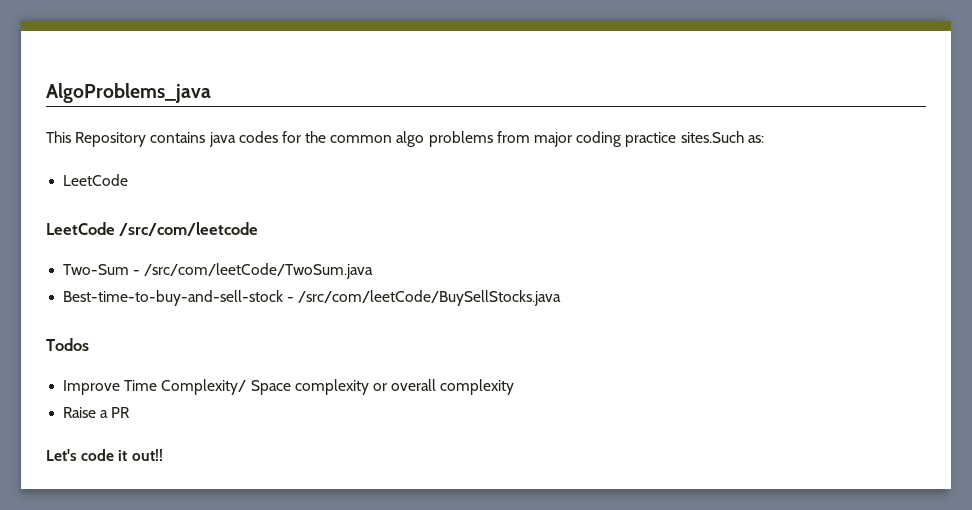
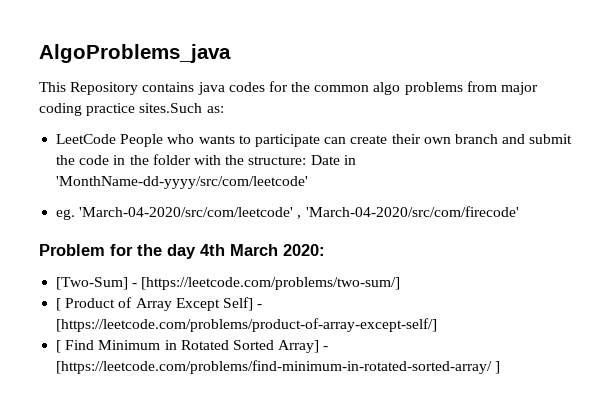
  This Repository contains java codes for the common algo problems from major coding practice sites.Such as:
- LeetCode
- LeetCode /src/com/leetcode
- Two-Sum - /src/com/leetCode/TwoSum.java
- Best-time-to-buy-and-sell-stock - /src/com/leetCode/BuySellStocks.java
- Todos
- Improve Time Complexity/ Space complexity or overall complexity
- Raise a PR
- Let's code it out!!
+ LeetCode People who wants to participate can create their own branch and submit the code in the folder with the structure: Date in 'MonthName-dd-yyyy/src/com/leetcode'
+ eg. 'March-04-2020/src/com/leetcode' , 'March-04-2020/src/com/firecode'
+ Problem for the day 4th March 2020:
+ [Two-Sum] - [https://leetcode.com/problems/two-sum/]
+ [ Product of Array Except Self] - [https://leetcode.com/problems/product-of-array-except-self/]
+ [ Find Minimum in Rotated Sorted Array] - [https://leetcode.com/problems/find-minimum-in-rotated-sorted-array/ ]

